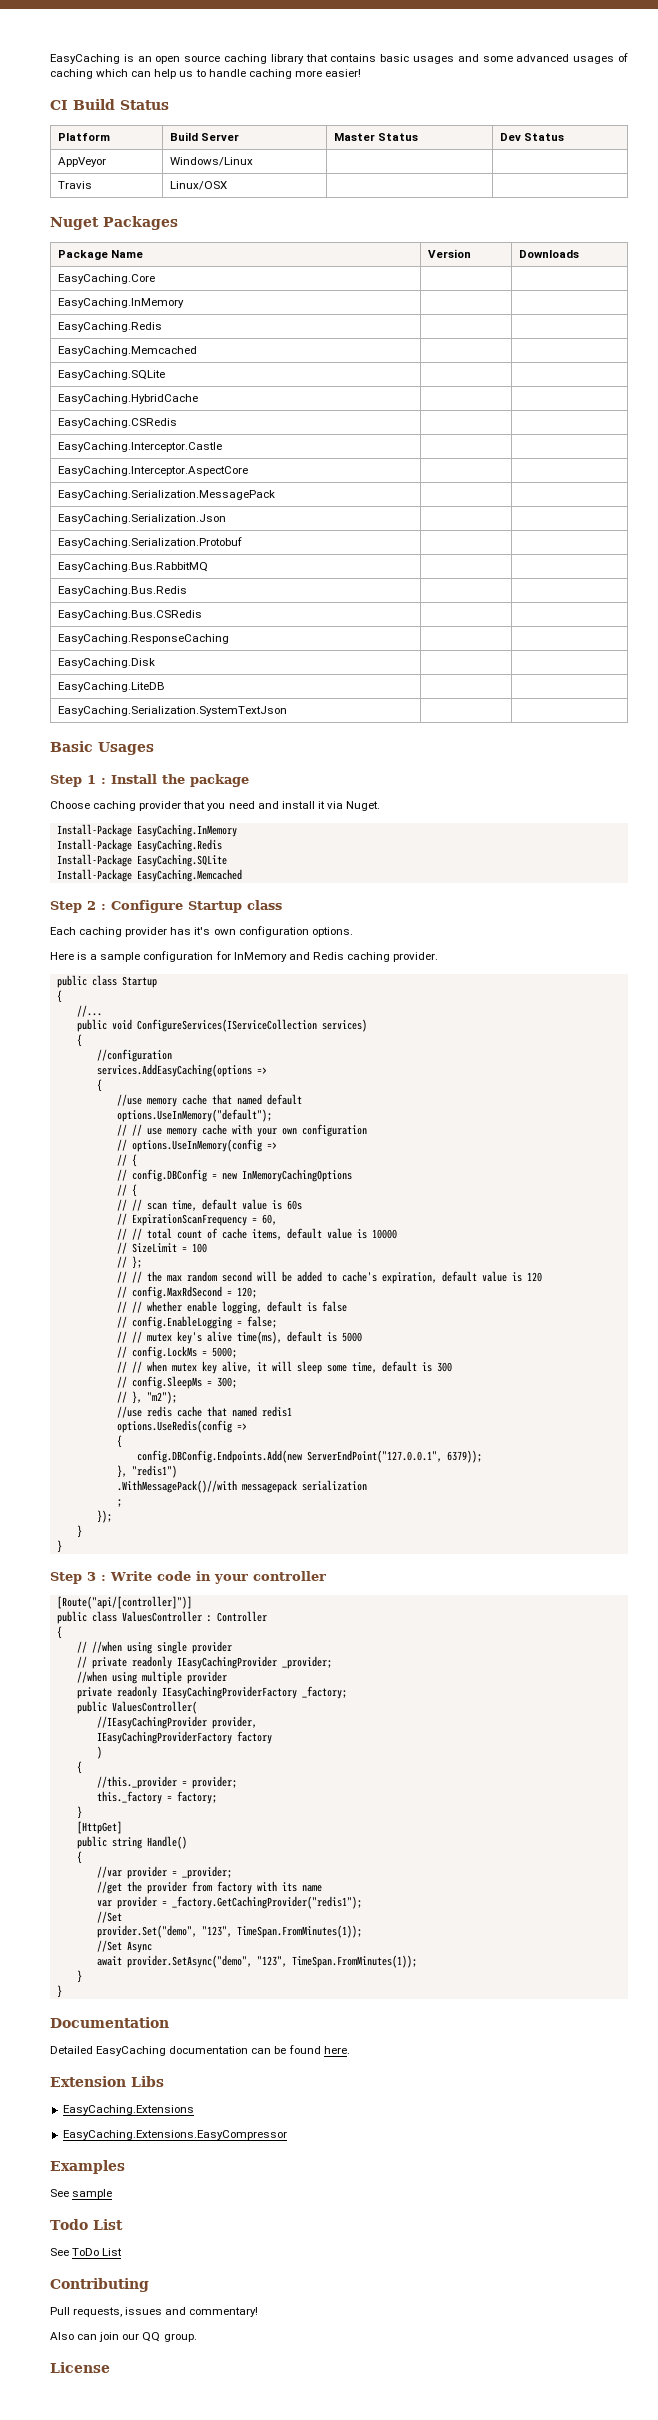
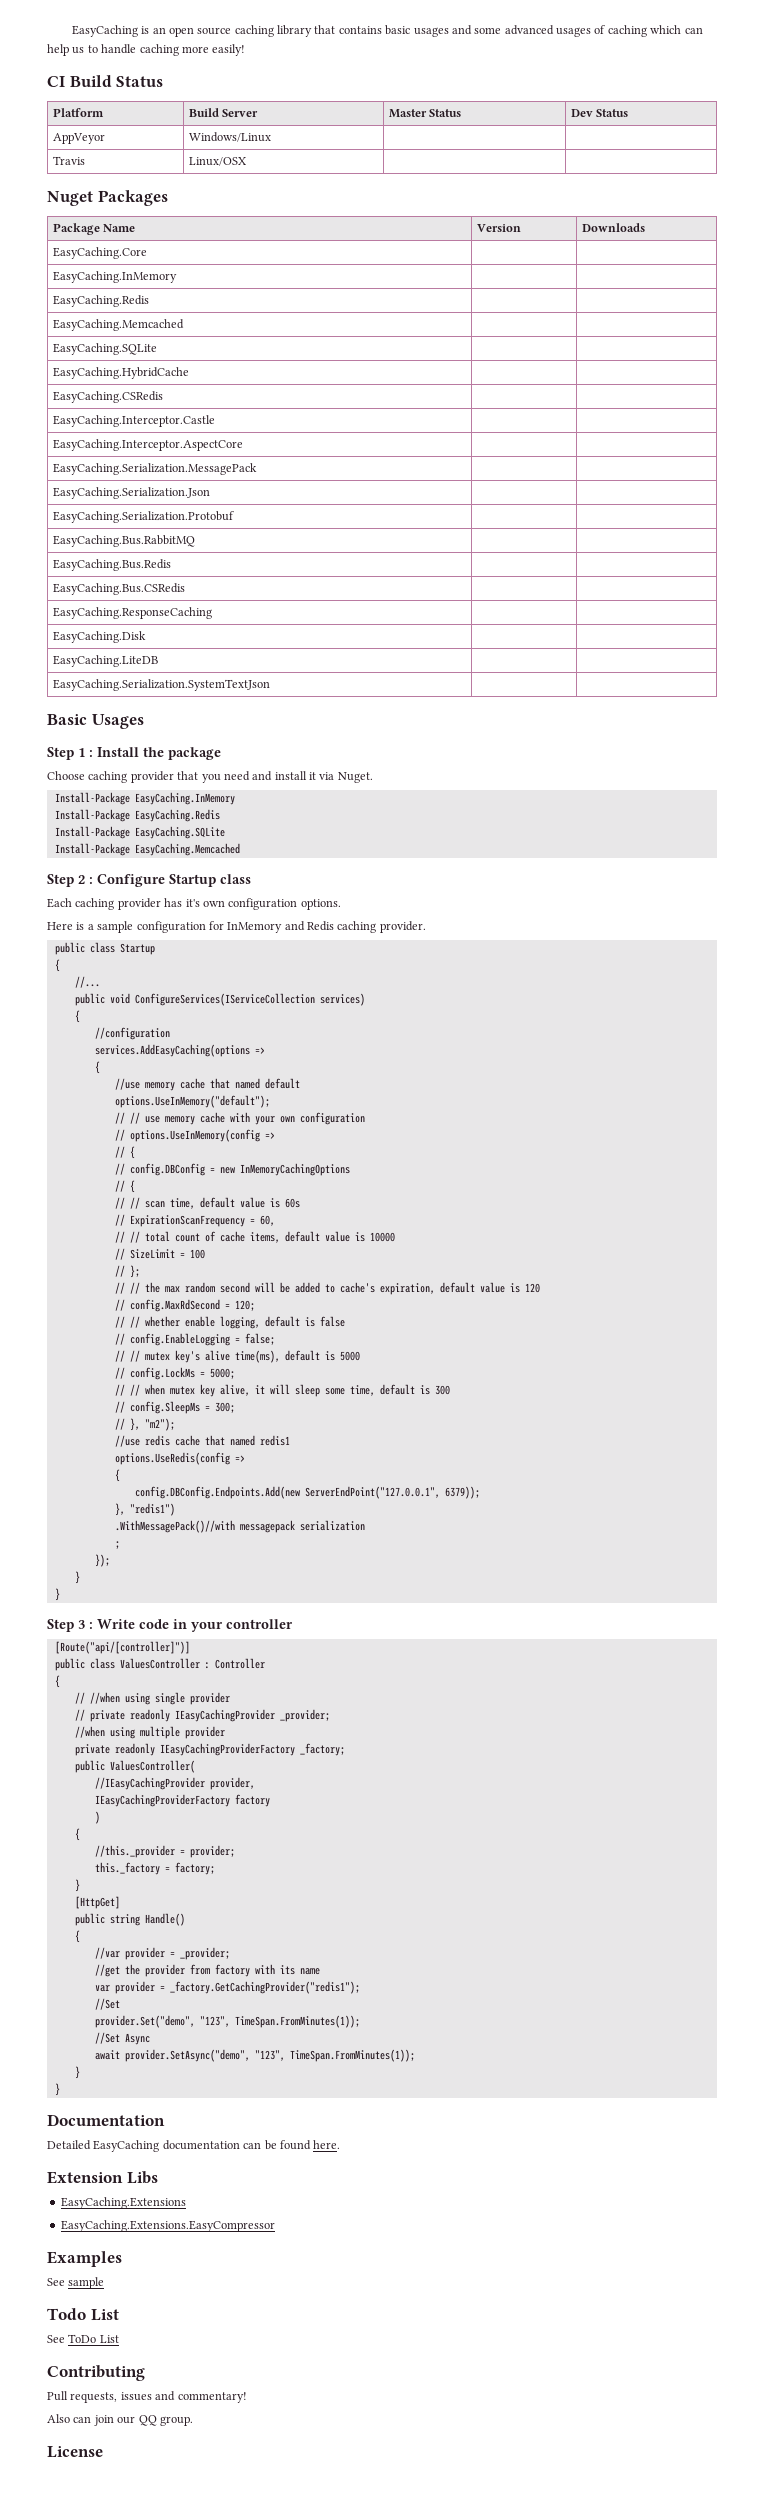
- EasyCaching is an open source caching library that contains basic usages and some advanced usages of caching which can help us to handle caching more easier!
+ EasyCaching is an open source caching library that contains basic usages and some advanced usages of caching which can help us to handle caching more easily!

